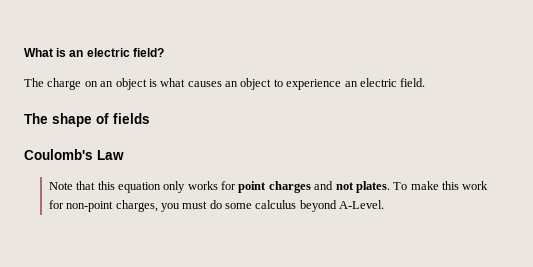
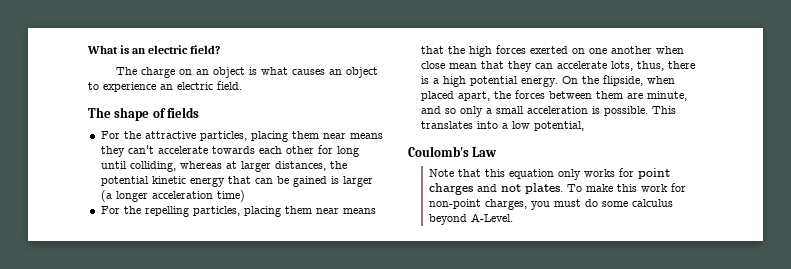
+ For the attractive particles, placing them near means they can't accelerate towards each other for long until colliding, whereas at larger distances, the potential kinetic energy that can be gained is larger (a longer acceleration time)
+ For the repelling particles, placing them near means that the high forces exerted on one another when close mean that they can accelerate lots, thus, there is a high potential energy. On the flipside, when placed apart, the forces between them are minute, and so only a small acceleration is possible. This translates into a low potential,

